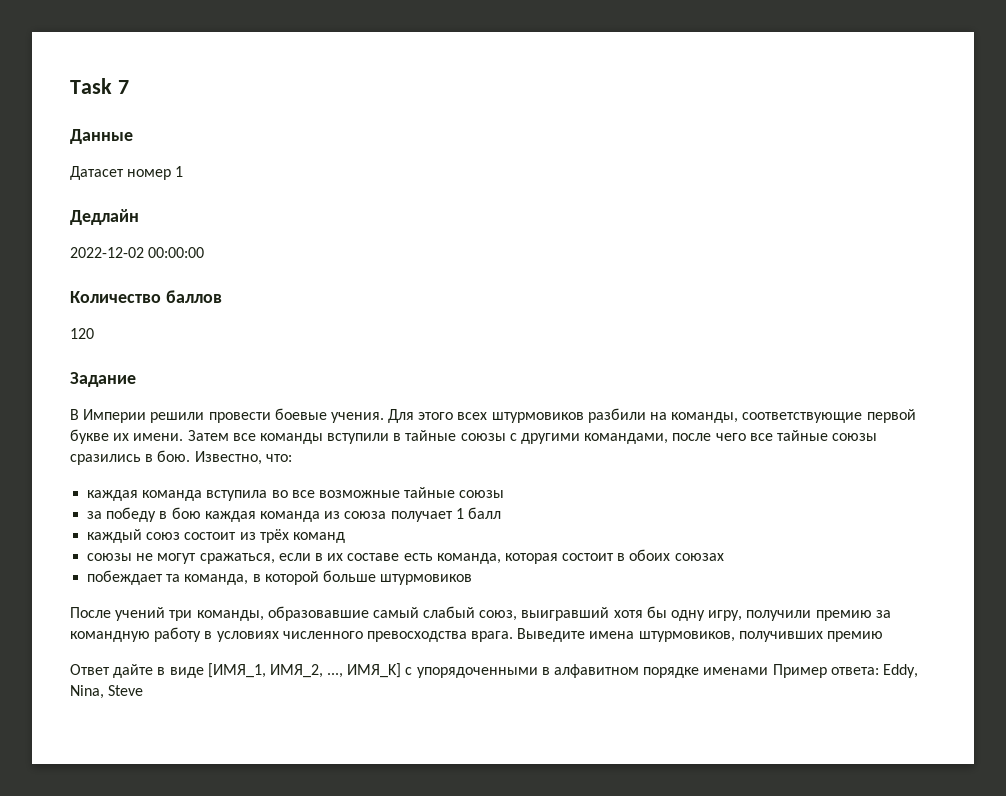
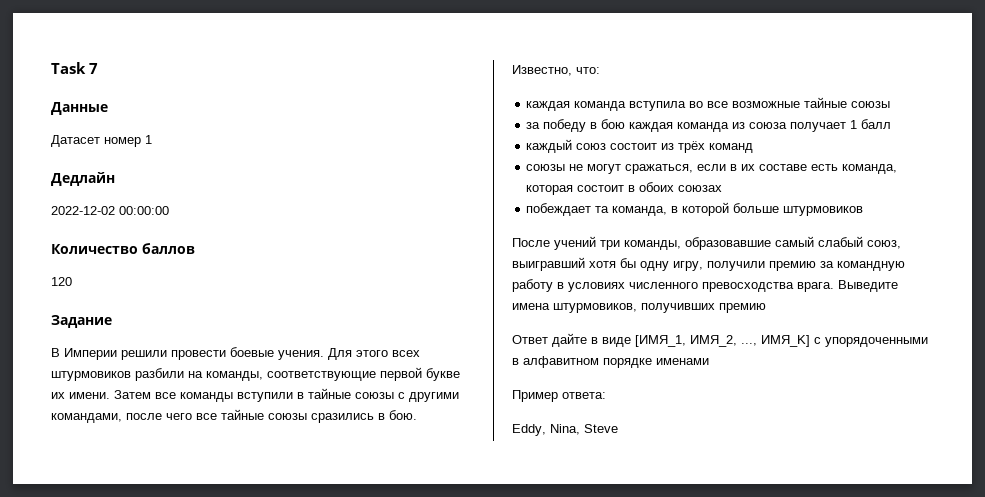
- Ответ дайте в виде [ИМЯ_1, ИМЯ_2, ..., ИМЯ_K] с упорядоченными в алфавитном порядке именами Пример ответа: Eddy, Nina, Steve
+ Ответ дайте в виде [ИМЯ_1, ИМЯ_2, ..., ИМЯ_K] с упорядоченными в алфавитном порядке именами
+ Пример ответа:
+ Eddy, Nina, Steve

